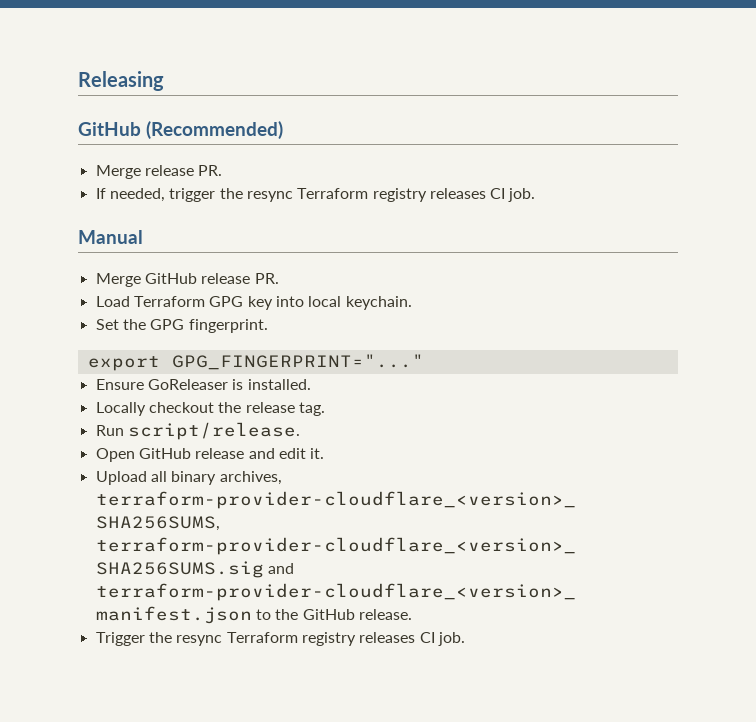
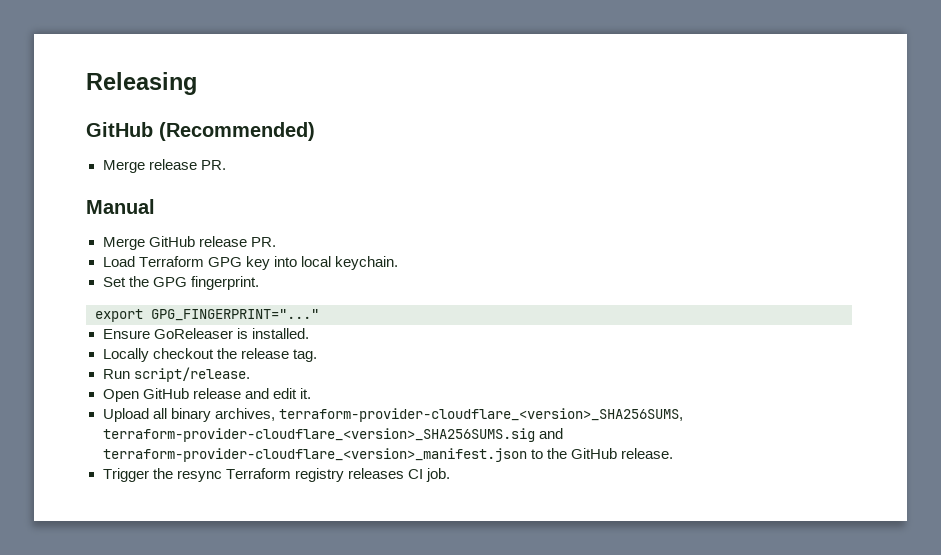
- If needed, trigger the resync Terraform registry releases CI job.

